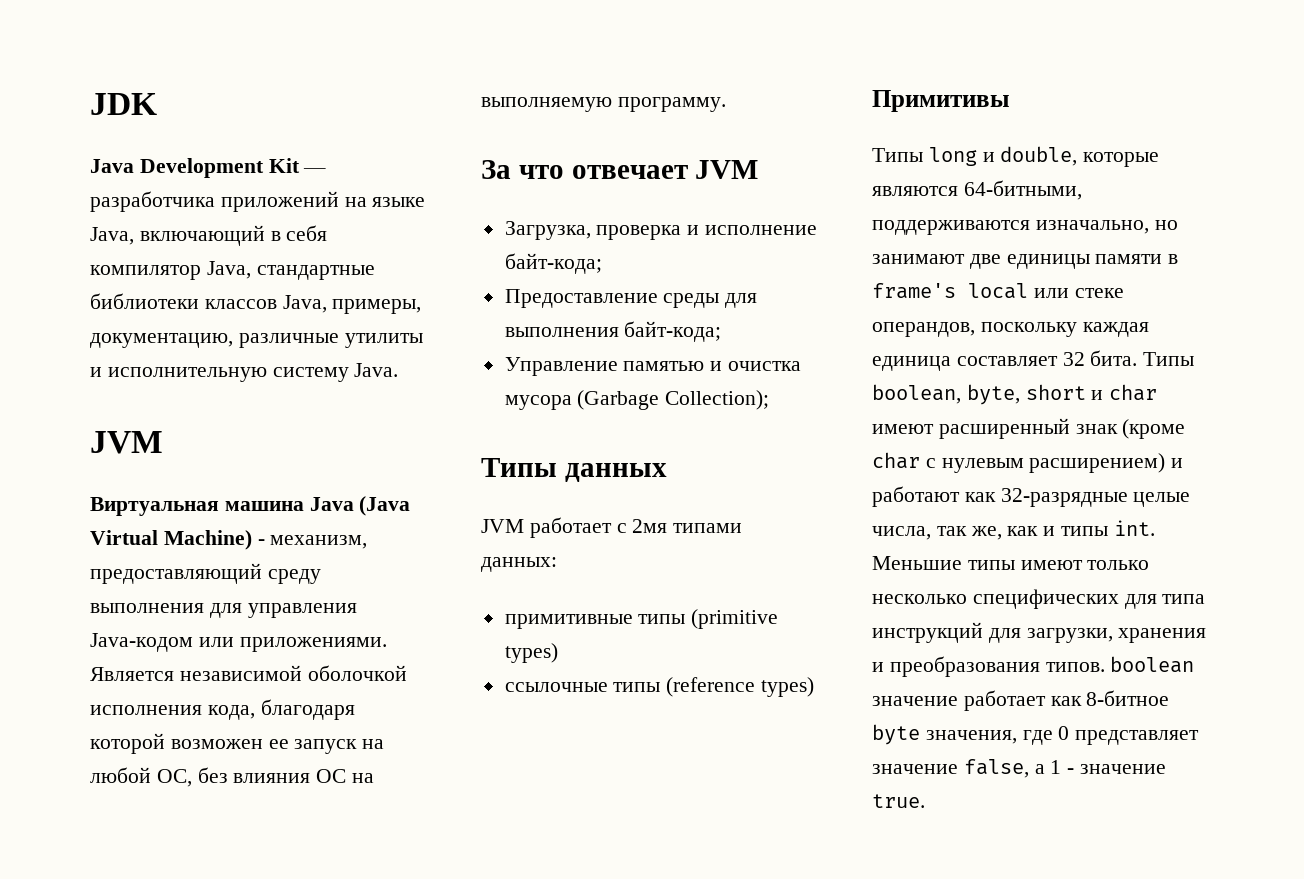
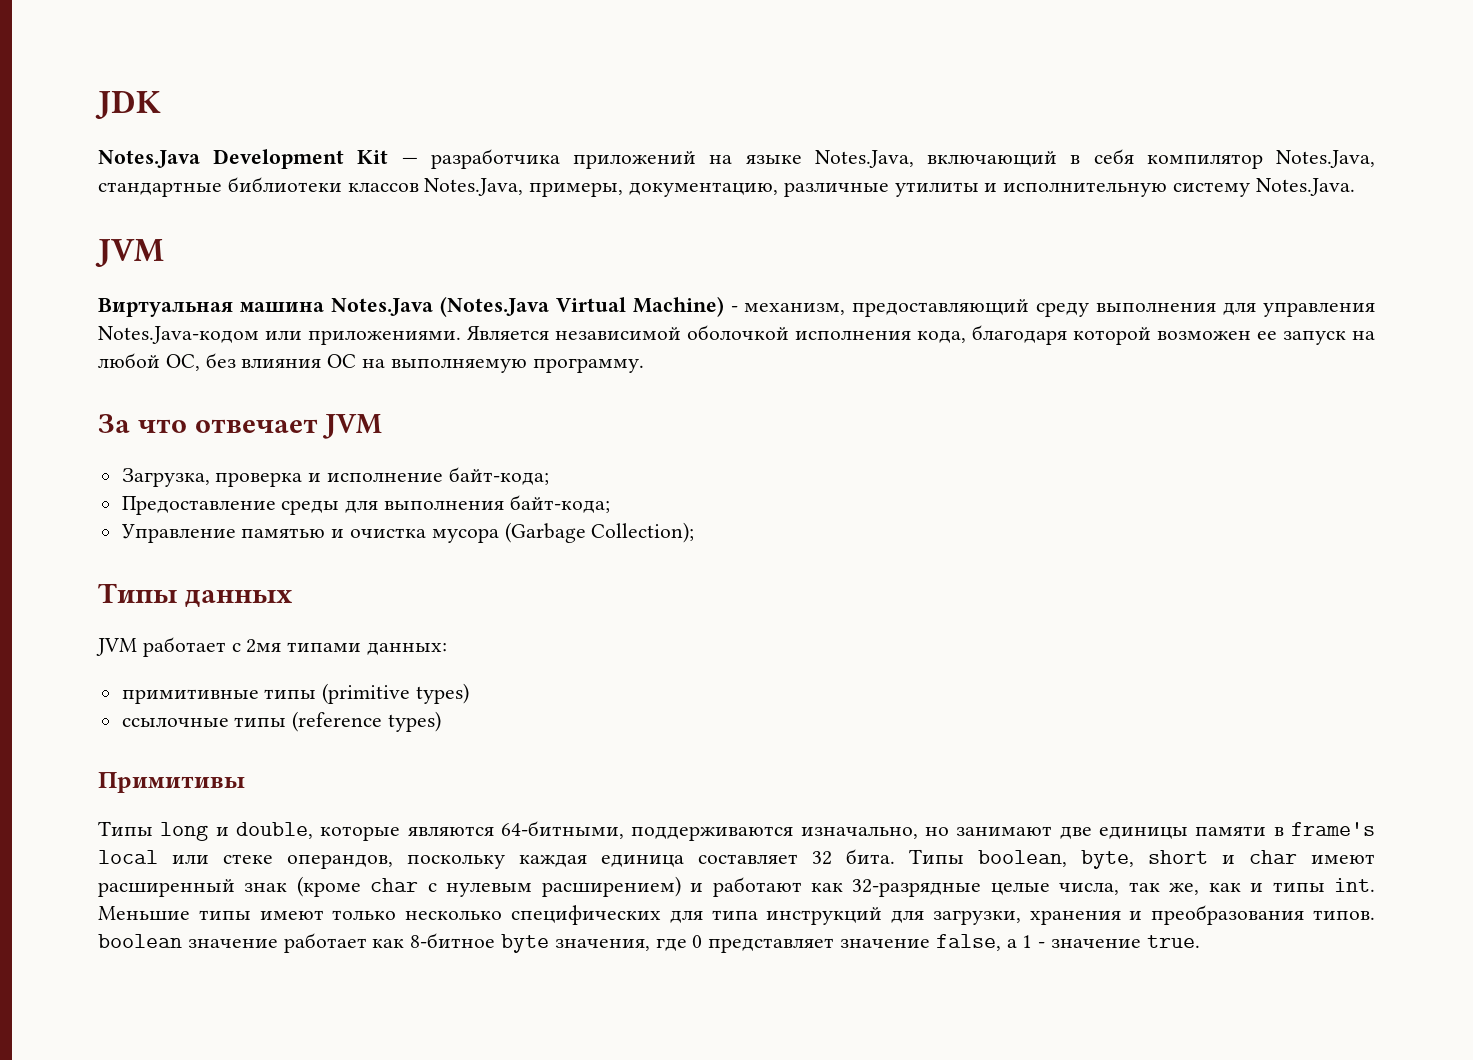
- Java Development Kit — разработчика приложений на языке Java, включающий в себя компилятор Java, стандартные библиотеки классов Java, примеры, документацию, различные утилиты и исполнительную систему Java.
+ Notes.Java Development Kit — разработчика приложений на языке Notes.Java, включающий в себя компилятор Notes.Java, стандартные библиотеки классов Notes.Java, примеры, документацию, различные утилиты и исполнительную систему Notes.Java.
- Виртуальная машина Java (Java Virtual Machine) - механизм, предоставляющий среду выполнения для управления Java-кодом или приложениями.
+ Виртуальная машина Notes.Java (Notes.Java Virtual Machine) - механизм, предоставляющий среду выполнения для управления Notes.Java-кодом или приложениями.

